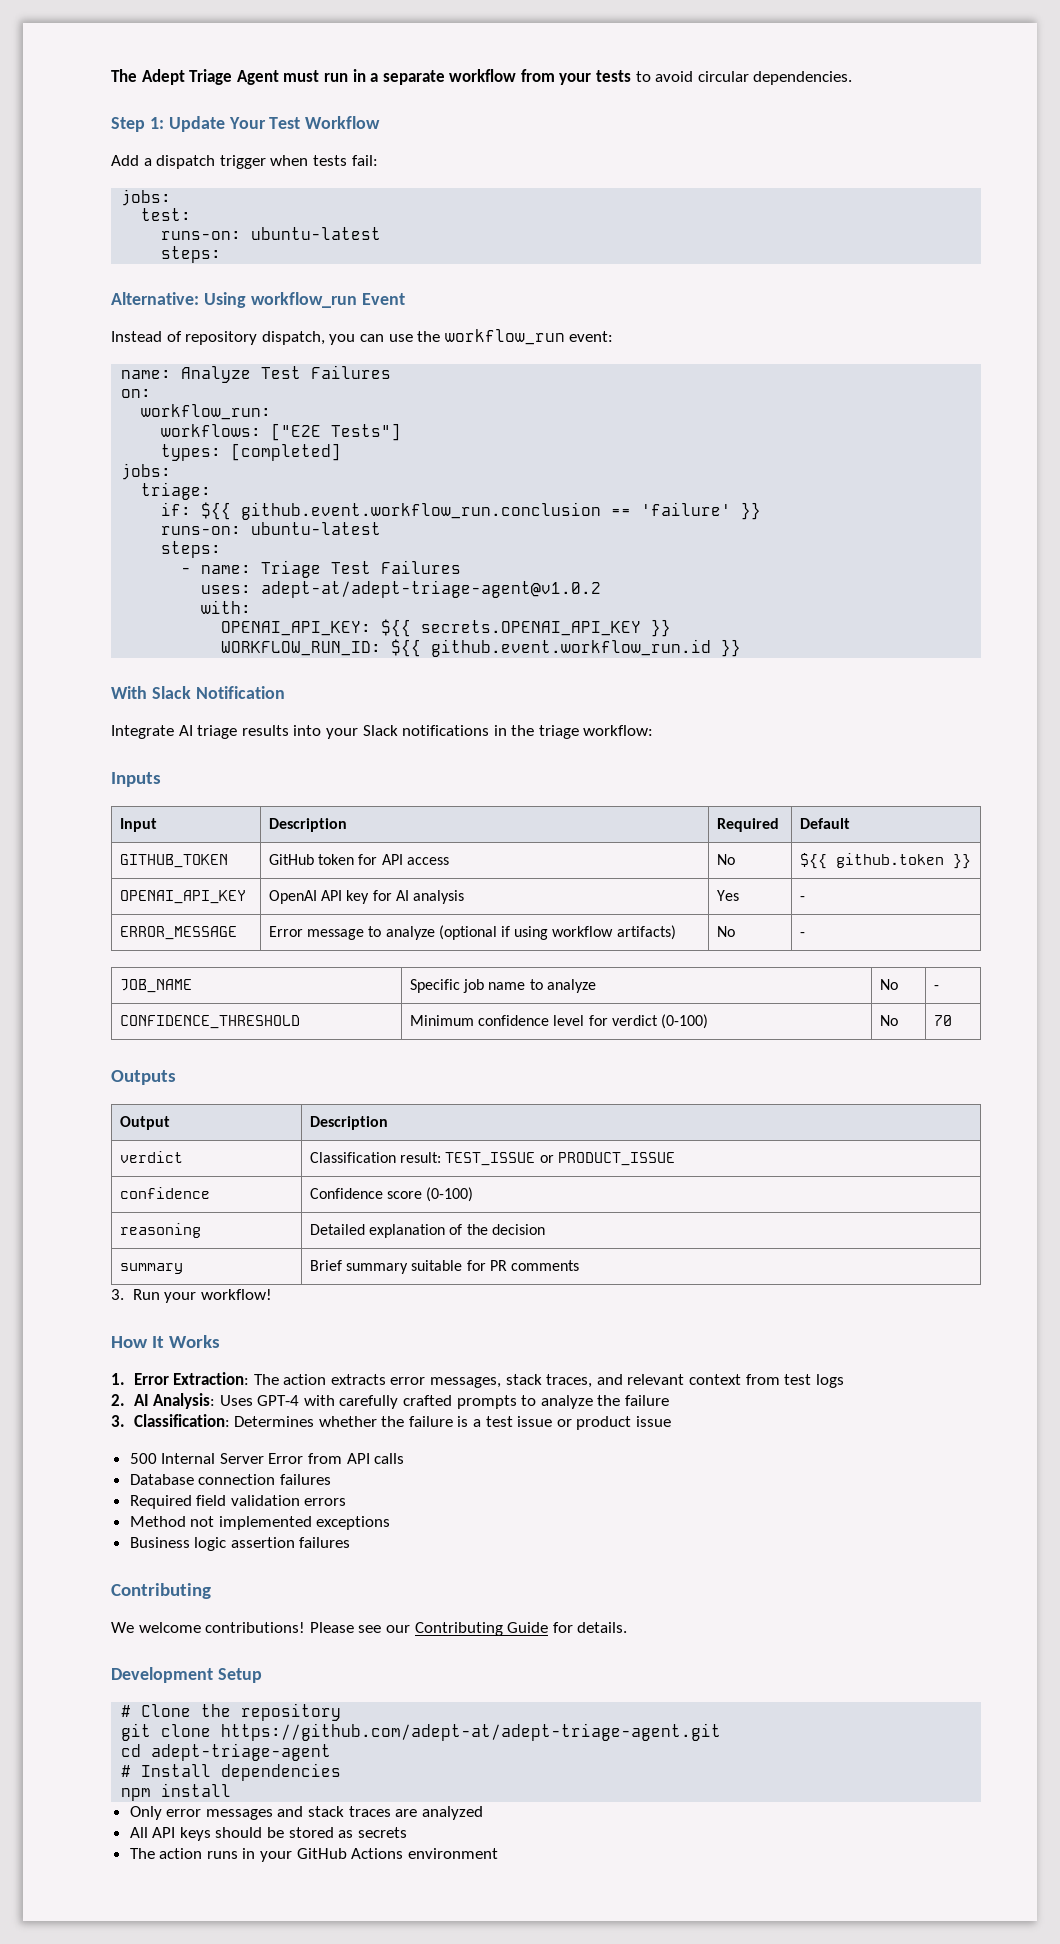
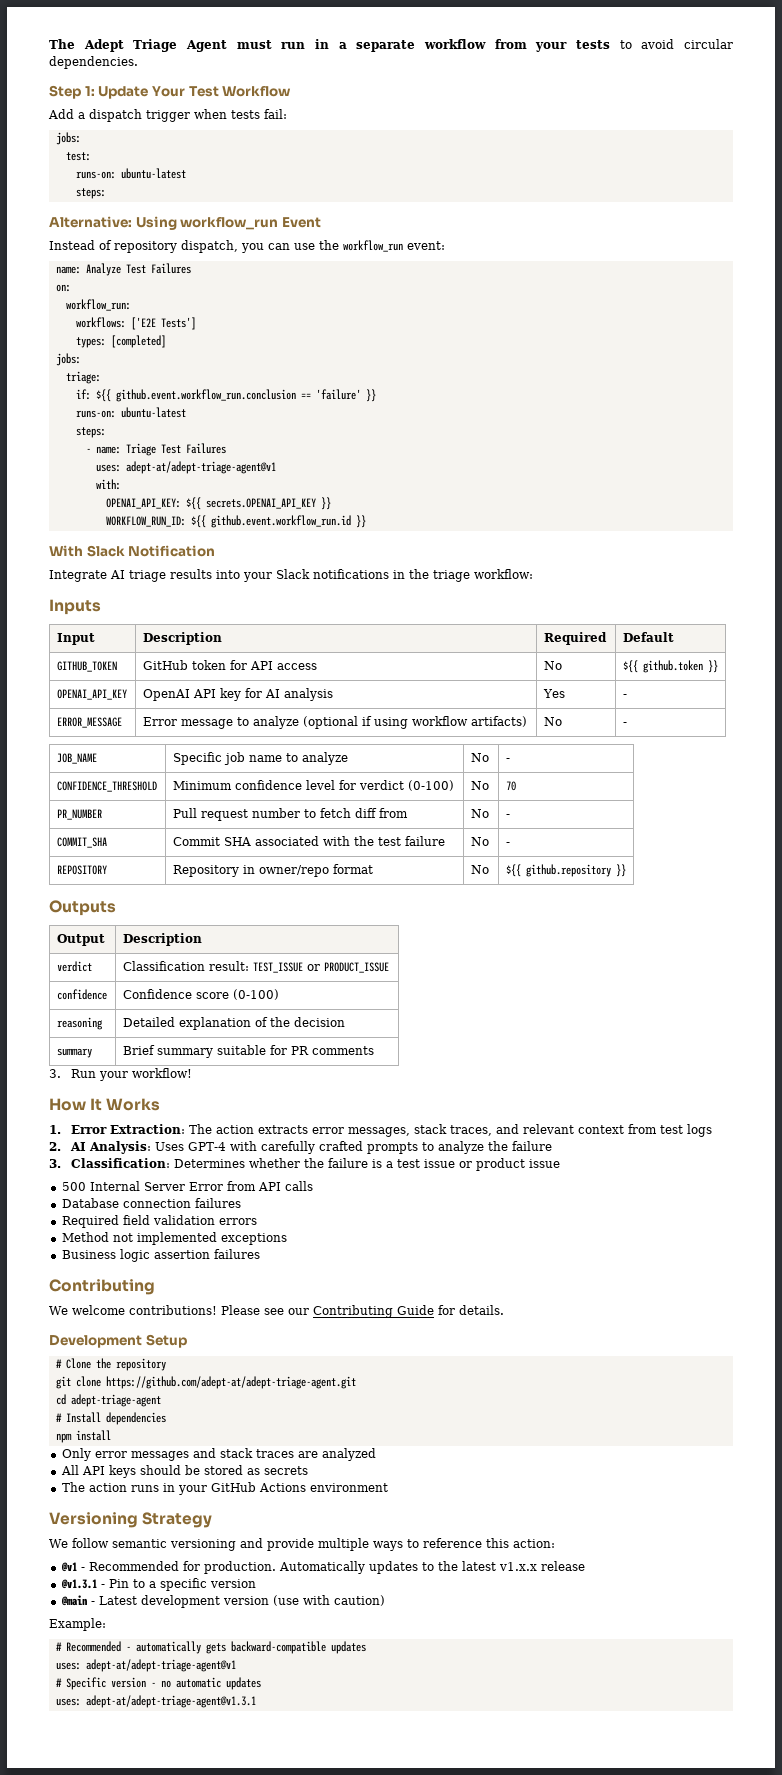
- workflows: ["E2E Tests"]
+ workflows: ['E2E Tests']
  - name: Triage Test Failures
- uses: adept-at/adept-triage-agent@v1.0.2
+ uses: adept-at/adept-triage-agent@v1
+ PR_NUMBER | Pull request number to fetch diff from | No | -
+ COMMIT_SHA | Commit SHA associated with the test failure | No | -
+ REPOSITORY | Repository in owner/repo format | No | ${{ github.repository }}
+ Versioning Strategy
+ We follow semantic versioning and provide multiple ways to reference this action:
+ @v1 - Recommended for production. Automatically updates to the latest v1.x.x release
+ @v1.3.1 - Pin to a specific version
+ @main - Latest development version (use with caution)
+ Example:
+ # Recommended - automatically gets backward-compatible updates
+ uses: adept-at/adept-triage-agent@v1
+ # Specific version - no automatic updates
+ uses: adept-at/adept-triage-agent@v1.3.1

